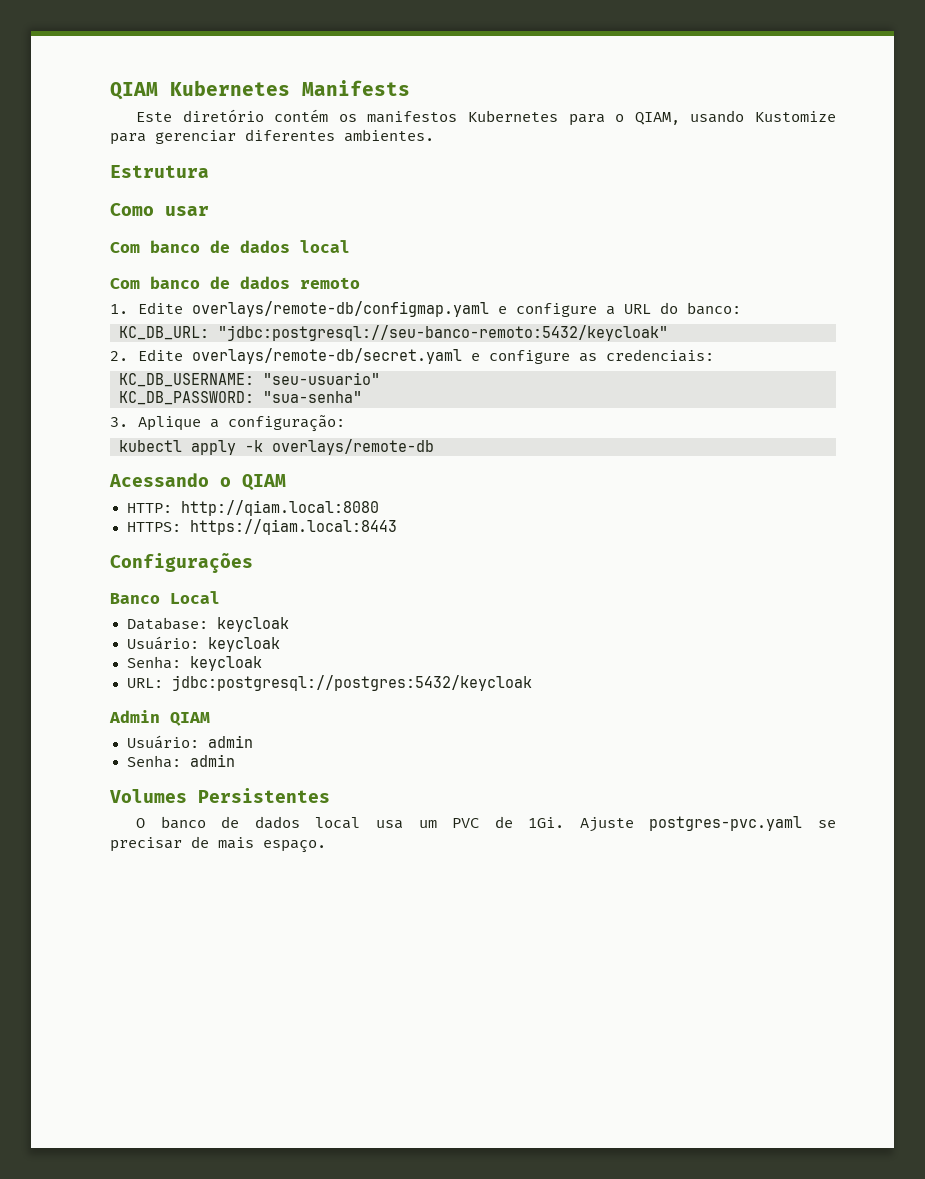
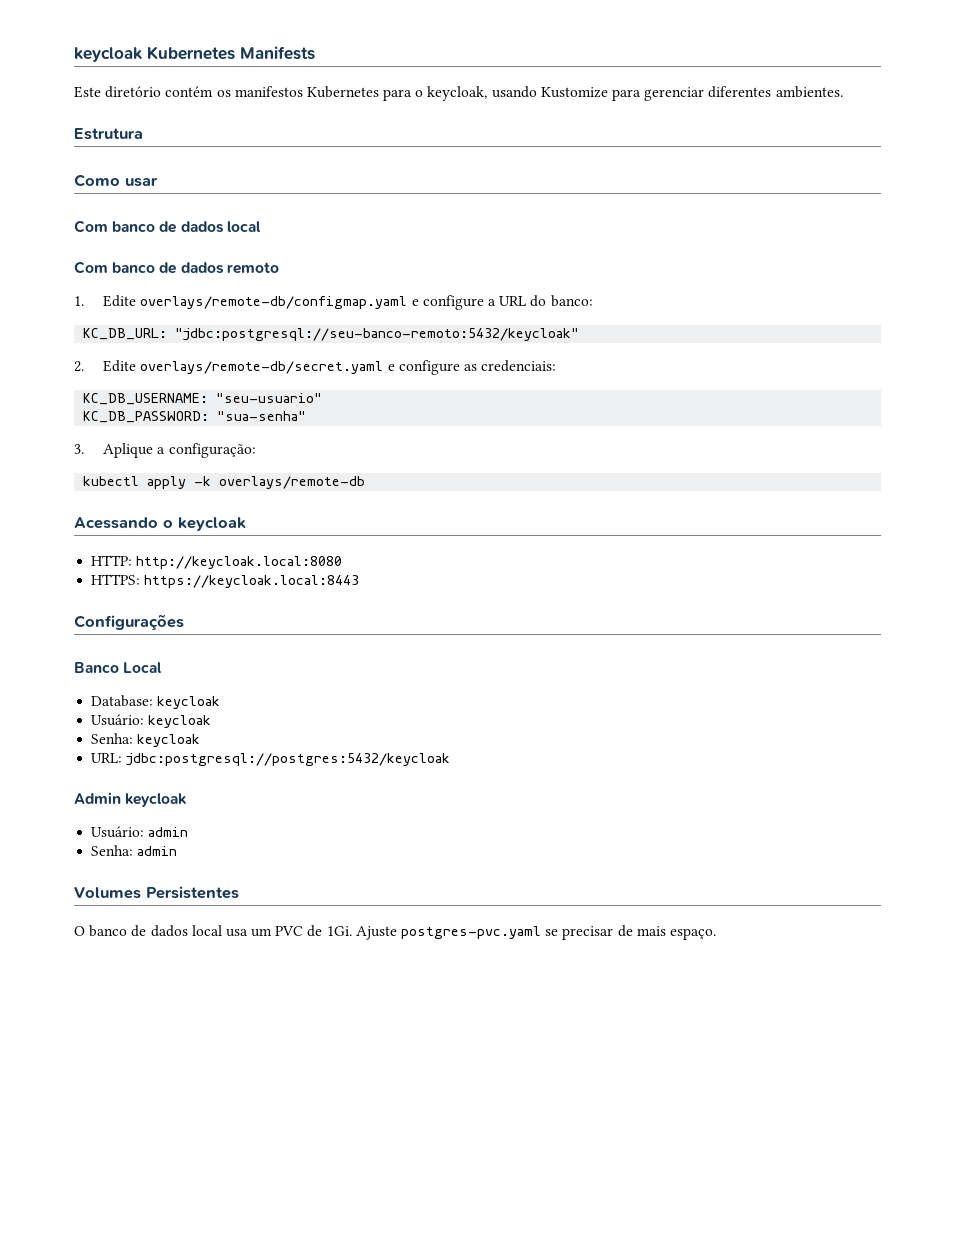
- QIAM Kubernetes Manifests
+ keycloak Kubernetes Manifests
- Este diretório contém os manifestos Kubernetes para o QIAM, usando Kustomize para gerenciar diferentes ambientes.
+ Este diretório contém os manifestos Kubernetes para o keycloak, usando Kustomize para gerenciar diferentes ambientes.
- Acessando o QIAM
+ Acessando o keycloak
- HTTP: http://qiam.local:8080
+ HTTP: http://keycloak.local:8080
- HTTPS: https://qiam.local:8443
+ HTTPS: https://keycloak.local:8443
- Admin QIAM
+ Admin keycloak

